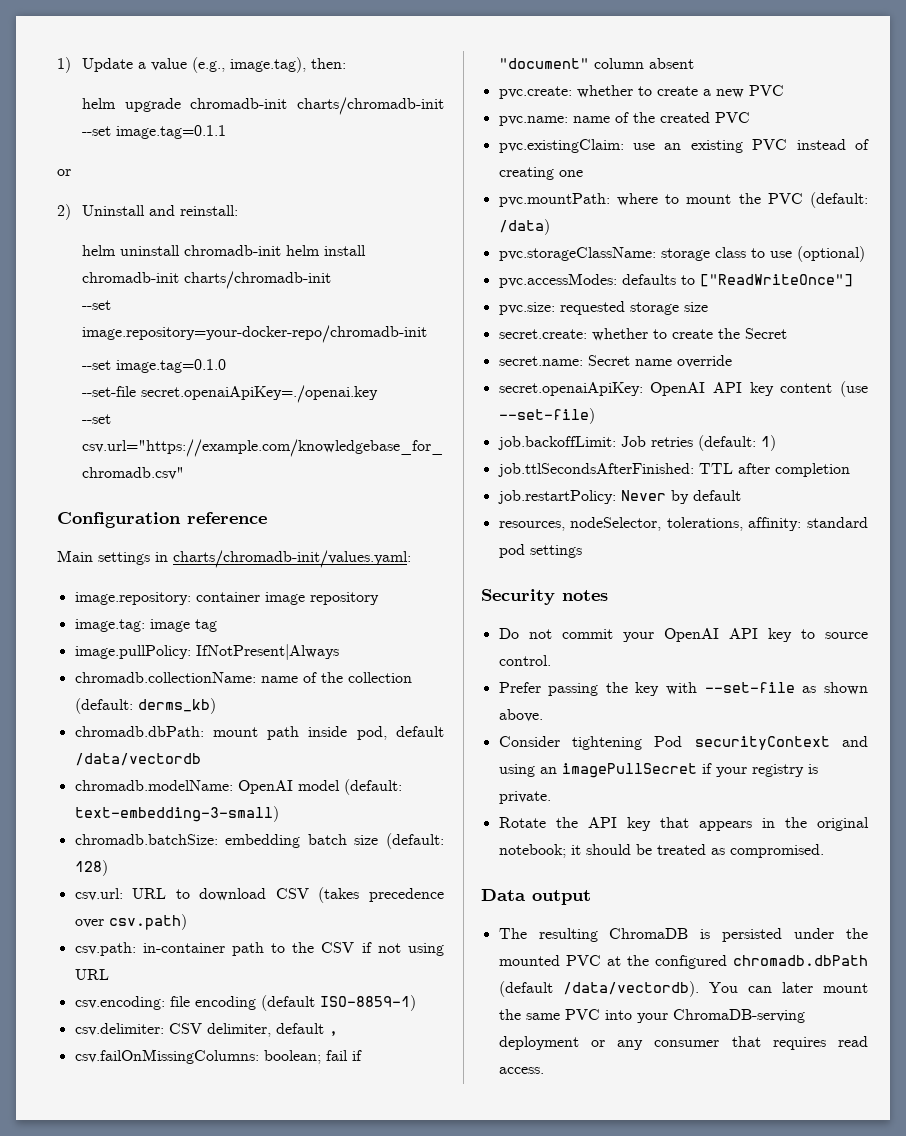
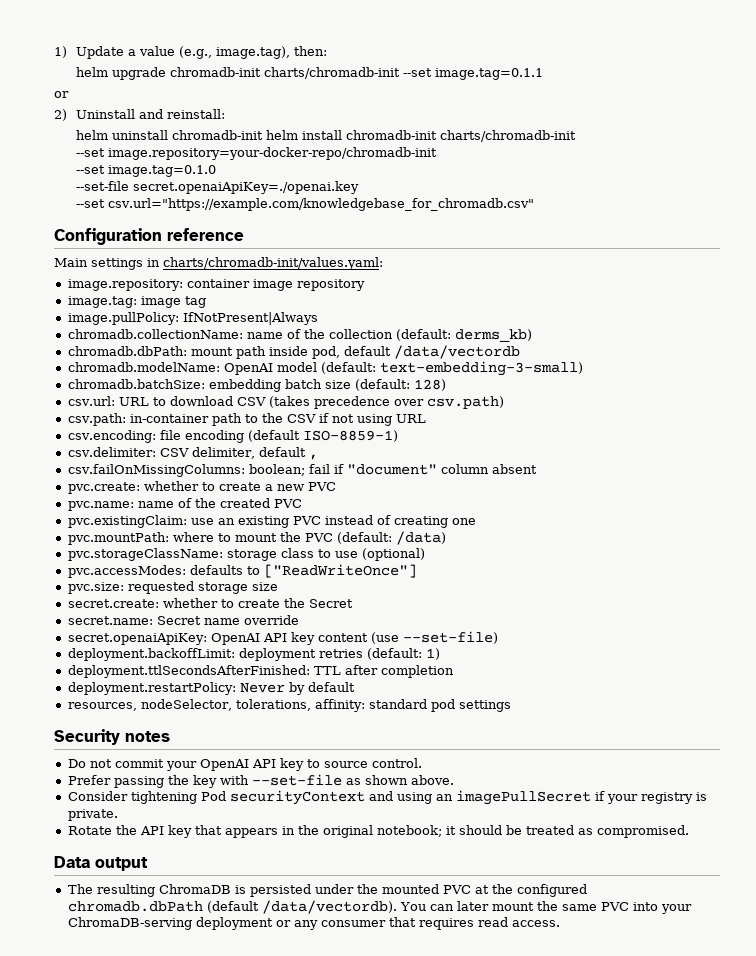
- job.backoffLimit: Job retries (default: 1)
+ deployment.backoffLimit: deployment retries (default: 1)
- job.ttlSecondsAfterFinished: TTL after completion
+ deployment.ttlSecondsAfterFinished: TTL after completion
- job.restartPolicy: Never by default
+ deployment.restartPolicy: Never by default

